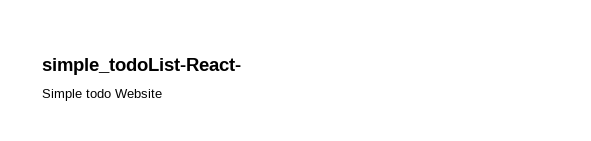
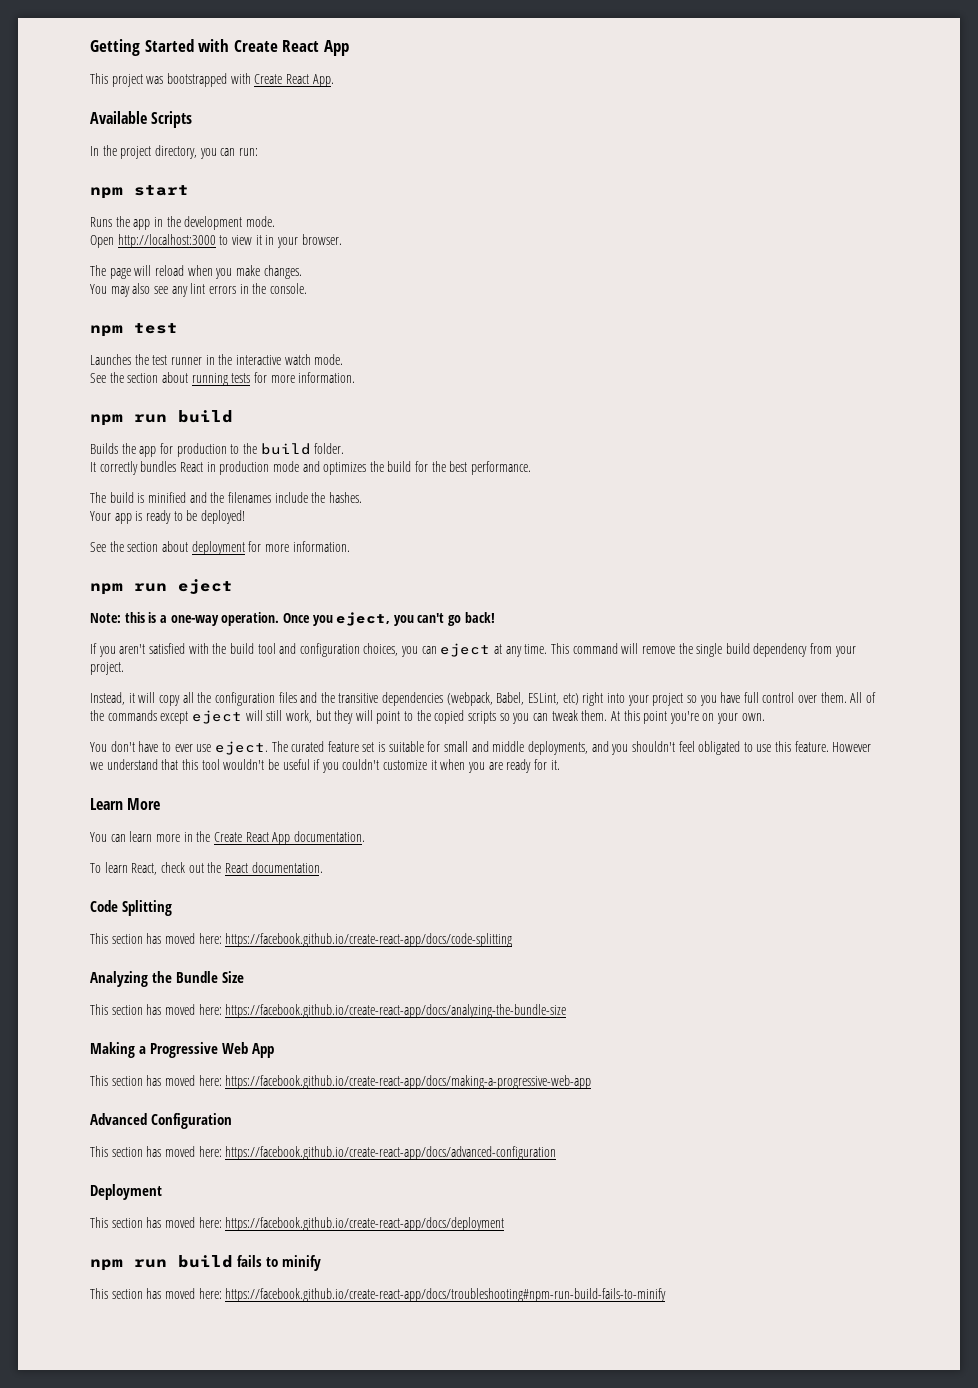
- simple_todoList-React-
- Simple todo Website
+ Getting Started with Create React App
+ This project was bootstrapped with Create React App.
+ Available Scripts
+ In the project directory, you can run:
+ npm start
+ Runs the app in the development mode.
+ Open http://localhost:3000 to view it in your browser.
+ The page will reload when you make changes.
+ You may also see any lint errors in the console.
+ npm test
+ Launches the test runner in the interactive watch mode.
+ See the section about running tests for more information.
+ npm run build
+ Builds the app for production to the build folder.
+ It correctly bundles React in production mode and optimizes the build for the best performance.
+ The build is minified and the filenames include the hashes.
+ Your app is ready to be deployed!
+ See the section about deployment for more information.
+ npm run eject
+ Note: this is a one-way operation. Once you eject, you can't go back!
+ If you aren't satisfied with the build tool and configuration choices, you can eject at any time. This command will remove the single build dependency from your project.
+ Instead, it will copy all the configuration files and the transitive dependencies (webpack, Babel, ESLint, etc) right into your project so you have full control over them. All of the commands except eject will still work, but they will point to the copied scripts so you can tweak them. At this point you're on your own.
+ You don't have to ever use eject. The curated feature set is suitable for small and middle deployments, and you shouldn't feel obligated to use this feature. However we understand that this tool wouldn't be useful if you couldn't customize it when you are ready for it.
+ Learn More
+ You can learn more in the Create React App documentation.
+ To learn React, check out the React documentation.
+ Code Splitting
+ This section has moved here: https://facebook.github.io/create-react-app/docs/code-splitting
+ Analyzing the Bundle Size
+ This section has moved here: https://facebook.github.io/create-react-app/docs/analyzing-the-bundle-size
+ Making a Progressive Web App
+ This section has moved here: https://facebook.github.io/create-react-app/docs/making-a-progressive-web-app
+ Advanced Configuration
+ This section has moved here: https://facebook.github.io/create-react-app/docs/advanced-configuration
+ Deployment
+ This section has moved here: https://facebook.github.io/create-react-app/docs/deployment
+ npm run build fails to minify
+ This section has moved here: https://facebook.github.io/create-react-app/docs/troubleshooting#npm-run-build-fails-to-minify

